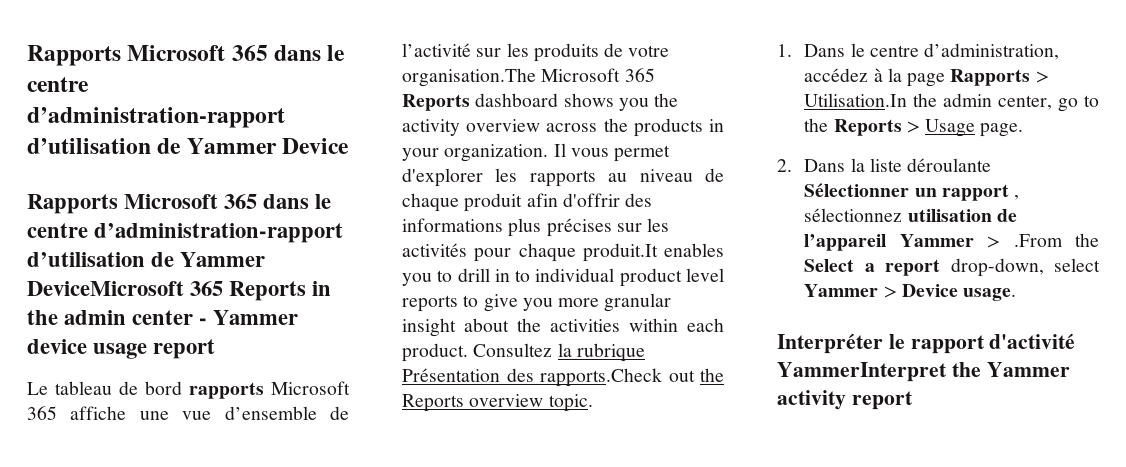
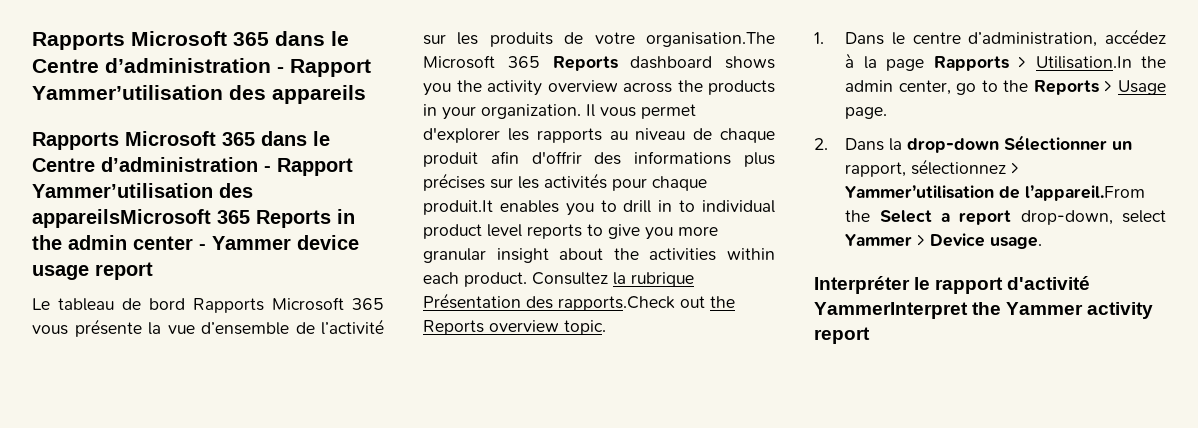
- Rapports Microsoft 365 dans le centre d’administration-rapport d’utilisation de Yammer Device
- Rapports Microsoft 365 dans le centre d’administration-rapport d’utilisation de Yammer DeviceMicrosoft 365 Reports in the admin center - Yammer device usage report
+ Rapports Microsoft 365 dans le Centre d’administration - Rapport Yammer’utilisation des appareils
+ Rapports Microsoft 365 dans le Centre d’administration - Rapport Yammer’utilisation des appareilsMicrosoft 365 Reports in the admin center - Yammer device usage report
- Le tableau de bord rapports Microsoft 365 affiche une vue d’ensemble de l’activité sur les produits de votre organisation.The Microsoft 365 Reports dashboard shows you the activity overview across the products in your organization.
+ Le tableau de bord Rapports Microsoft 365 vous présente la vue d’ensemble de l’activité sur les produits de votre organisation.The Microsoft 365 Reports dashboard shows you the activity overview across the products in your organization.
- 2. Dans la liste déroulante Sélectionner un rapport , sélectionnez utilisation de l’appareil Yammer > .From the Select a report drop-down, select Yammer > Device usage.
+ 2. Dans la drop-down Sélectionner un rapport, sélectionnez > Yammer’utilisation de l’appareil.From the Select a report drop-down, select Yammer > Device usage.

